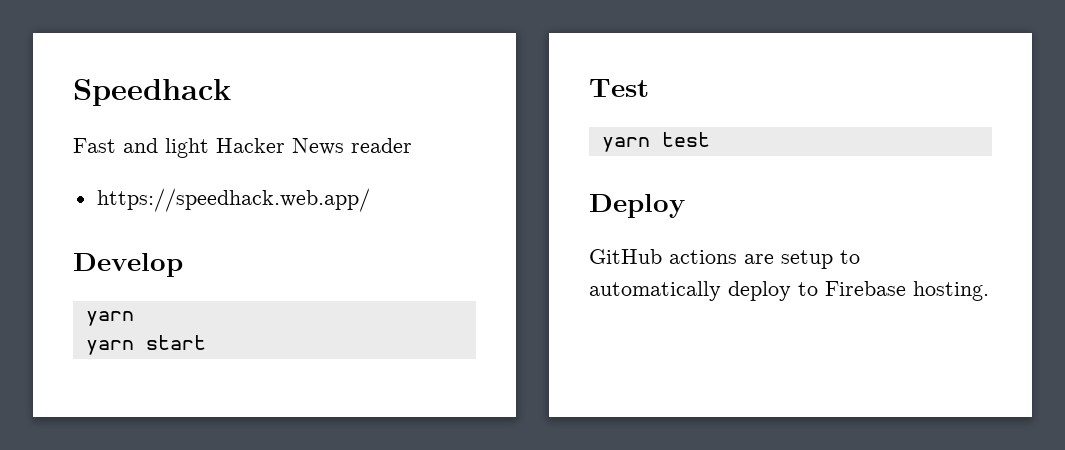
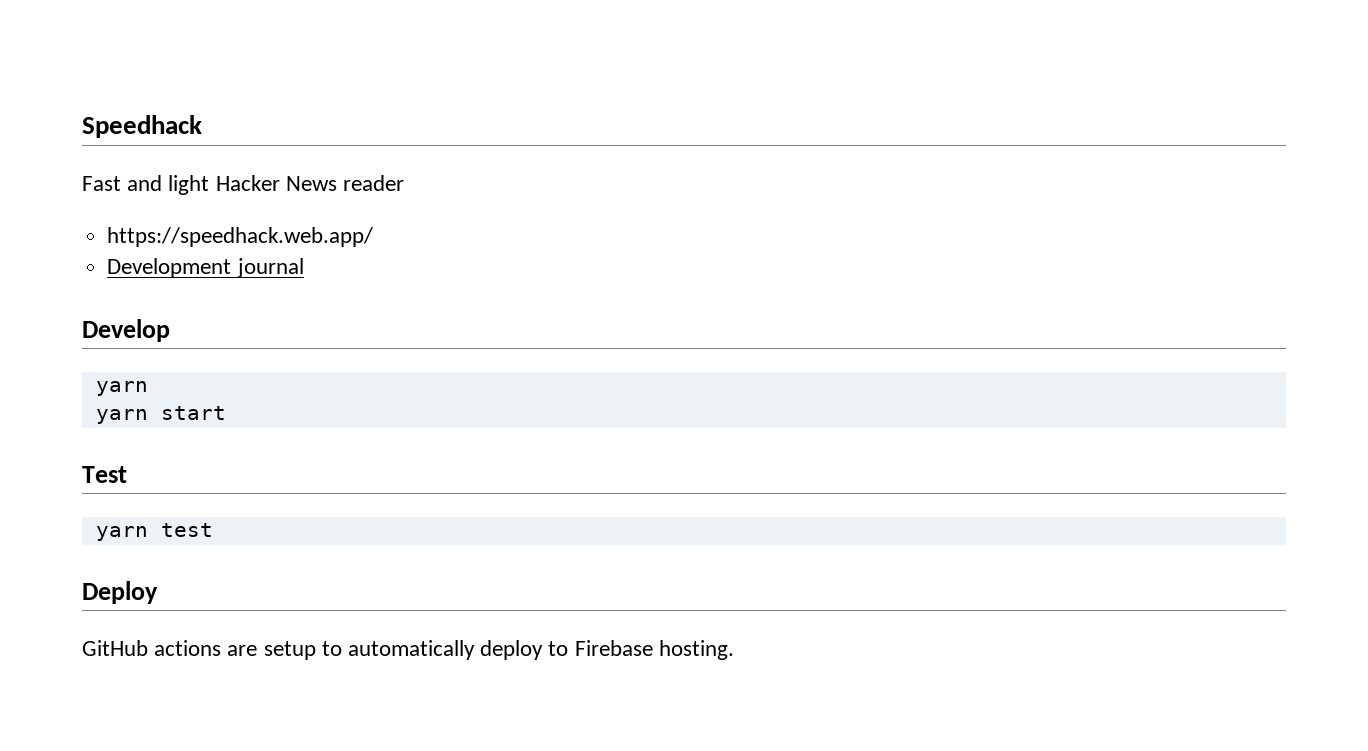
+ Development journal

